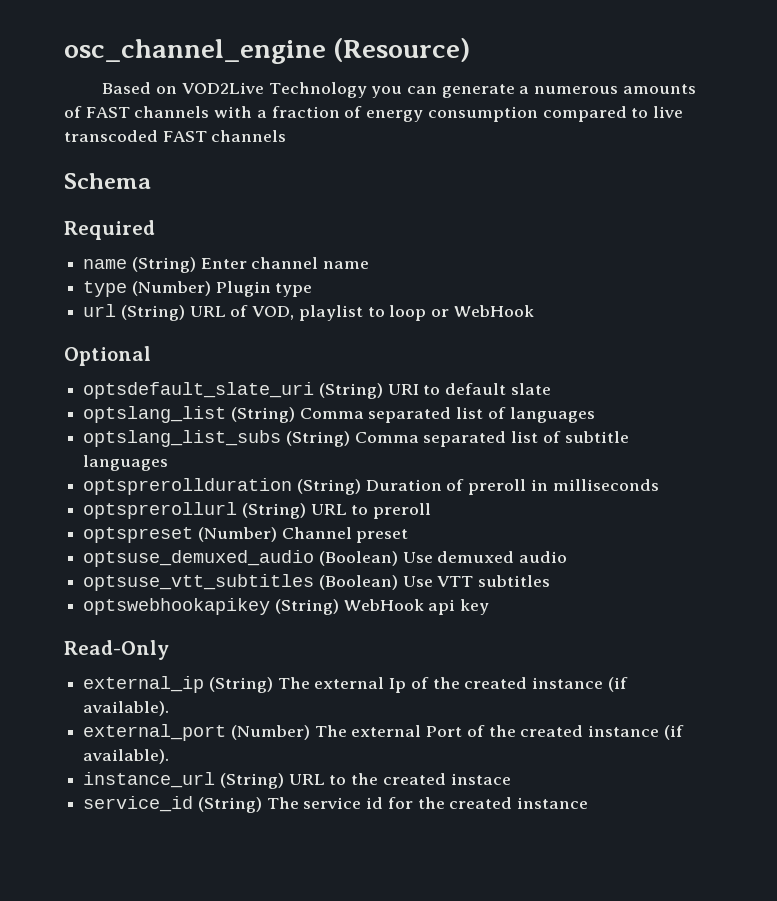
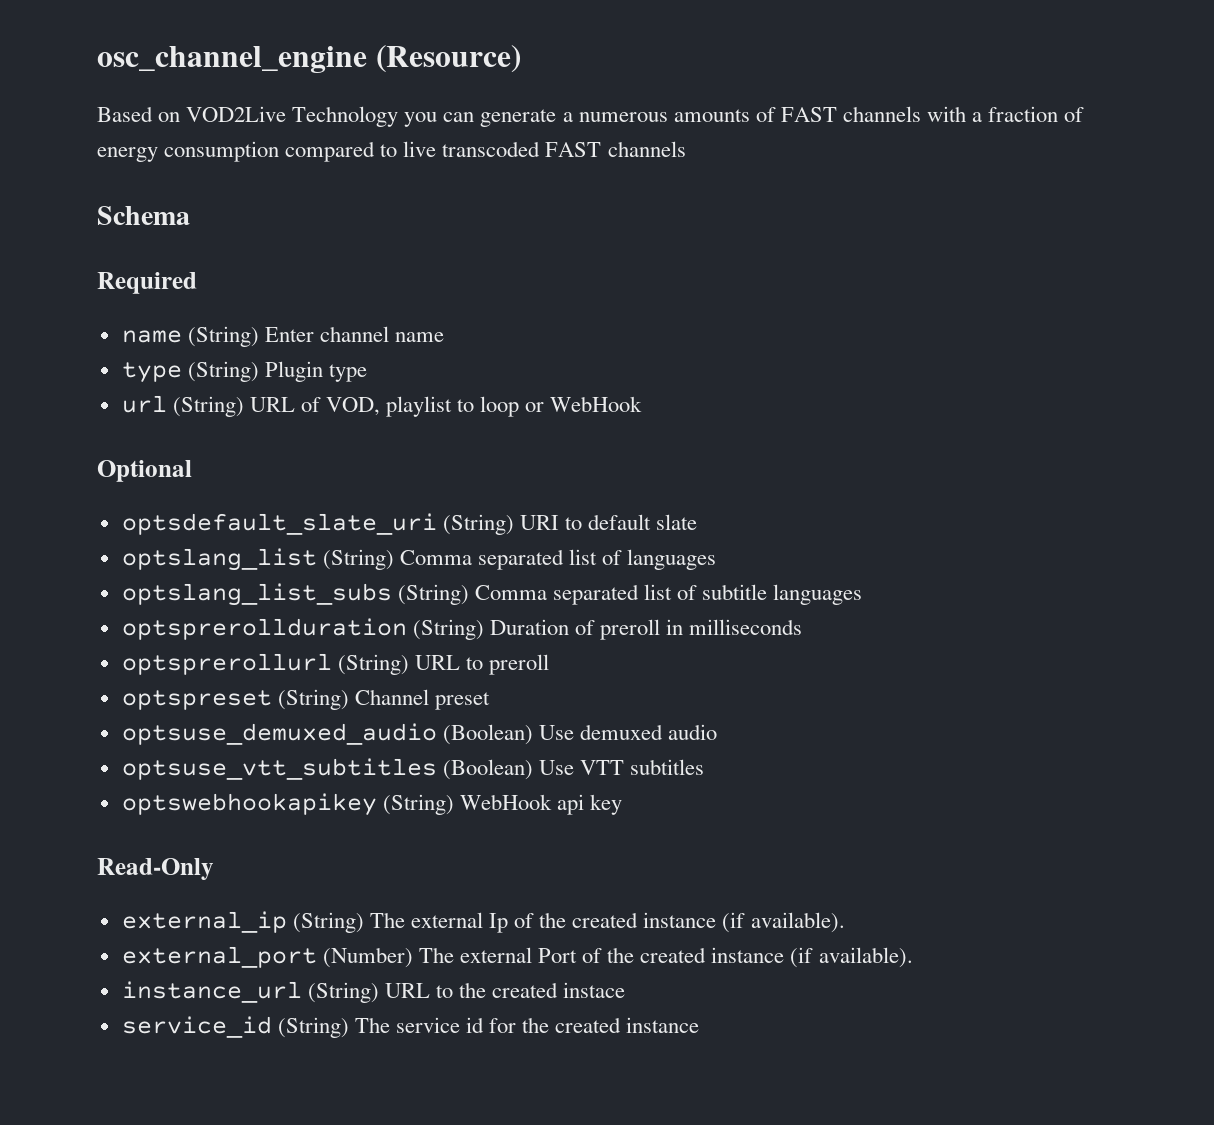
- type (Number) Plugin type
+ type (String) Plugin type
- optspreset (Number) Channel preset
+ optspreset (String) Channel preset

